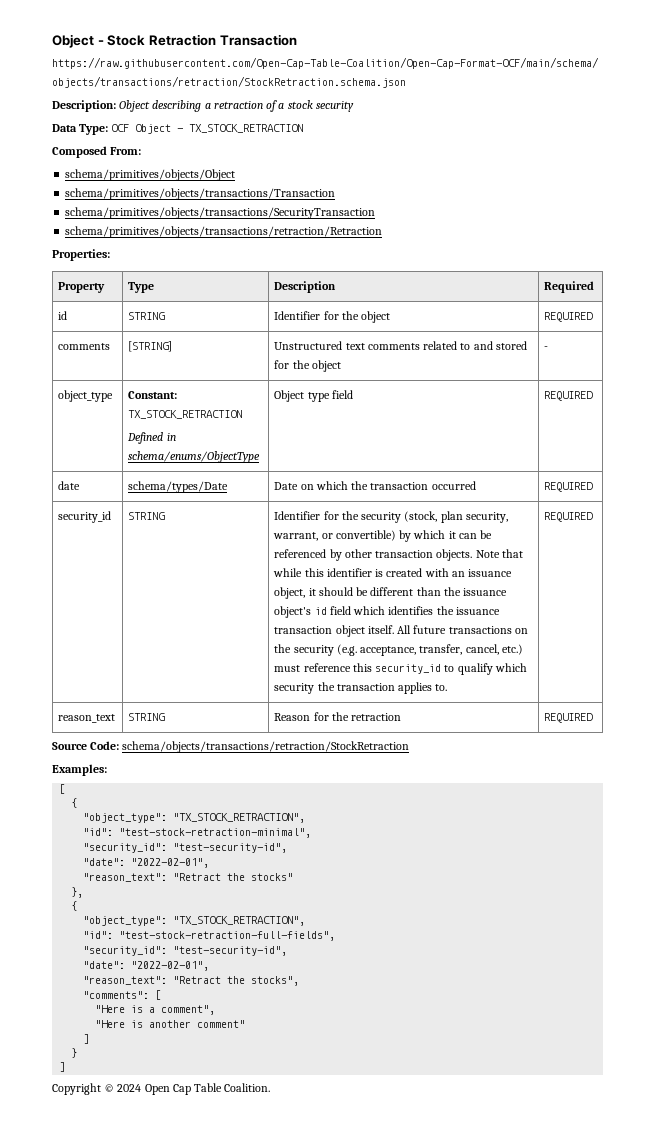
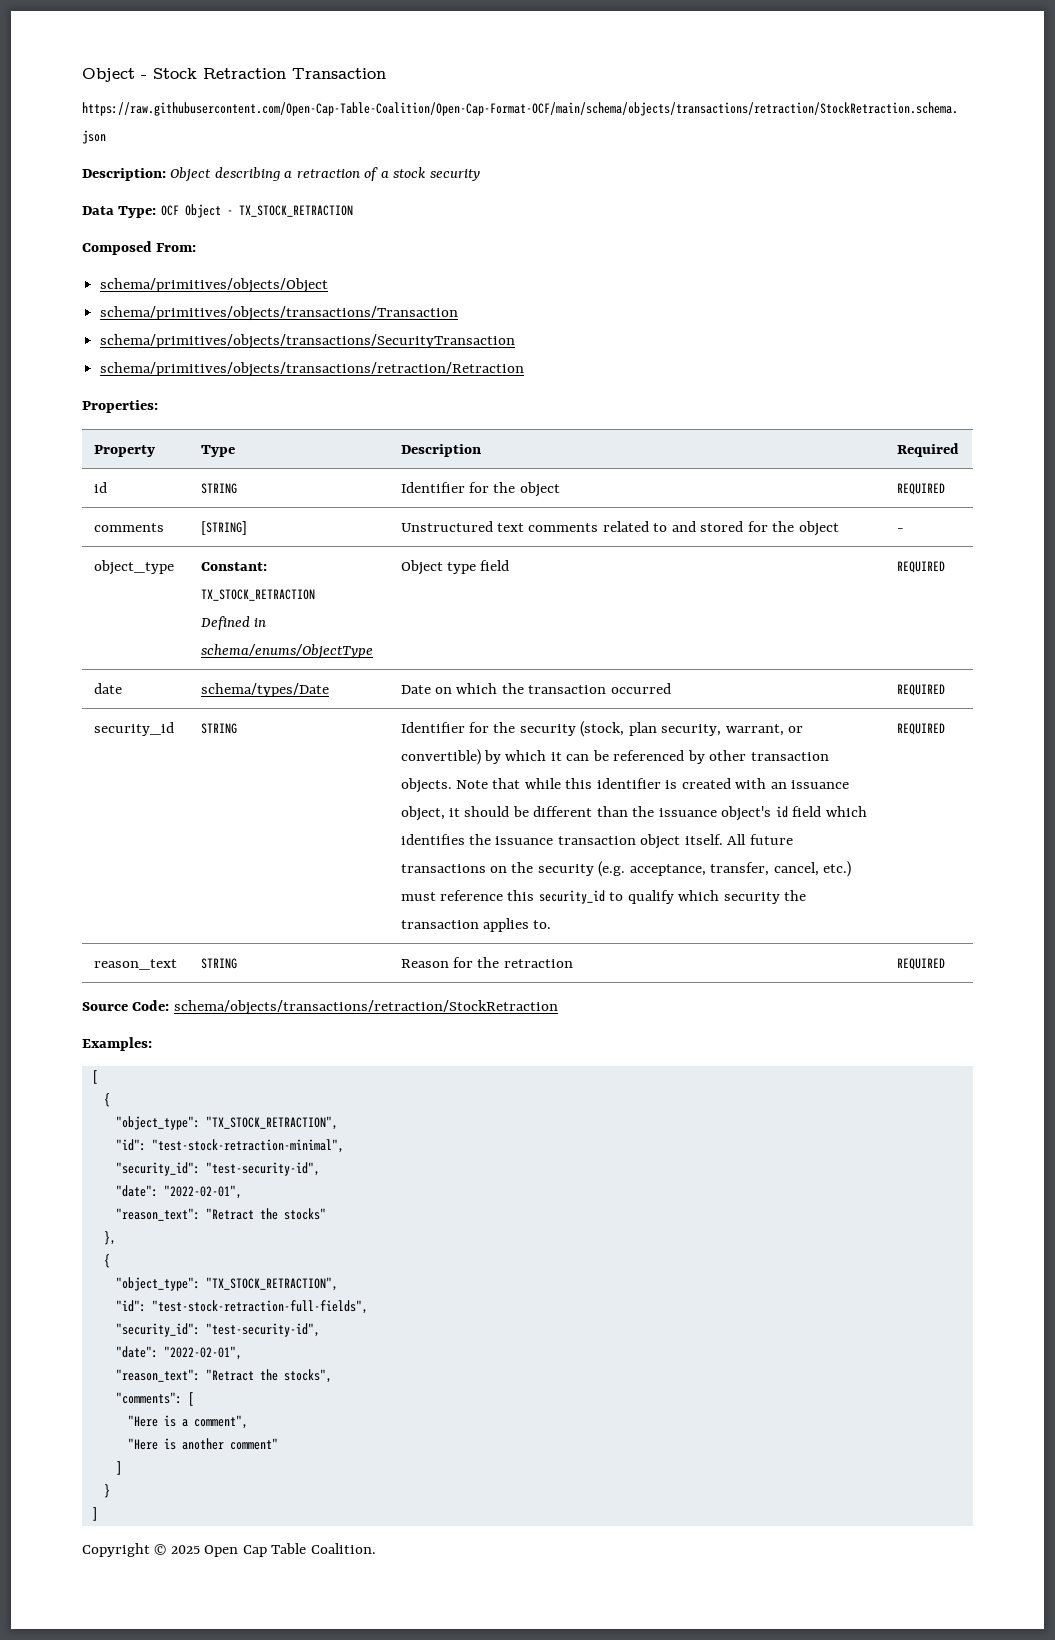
- Copyright © 2024 Open Cap Table Coalition.
+ Copyright © 2025 Open Cap Table Coalition.

